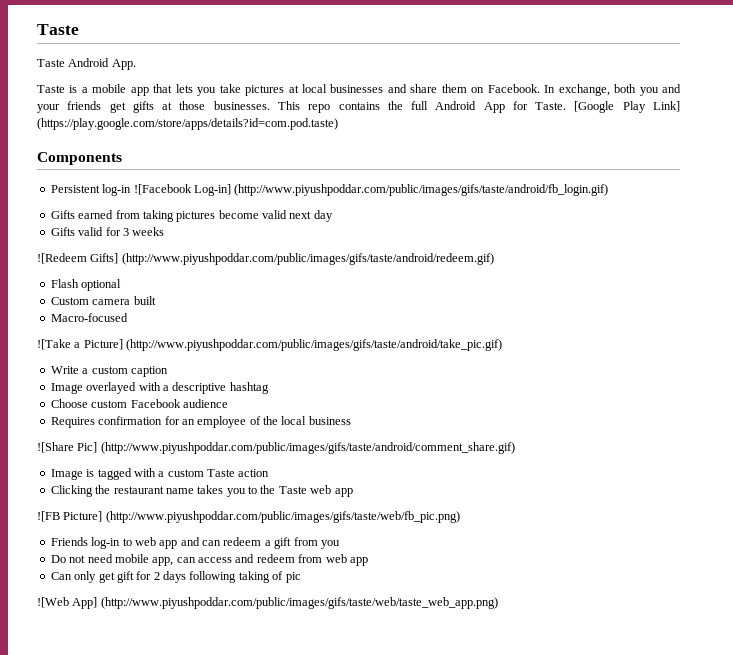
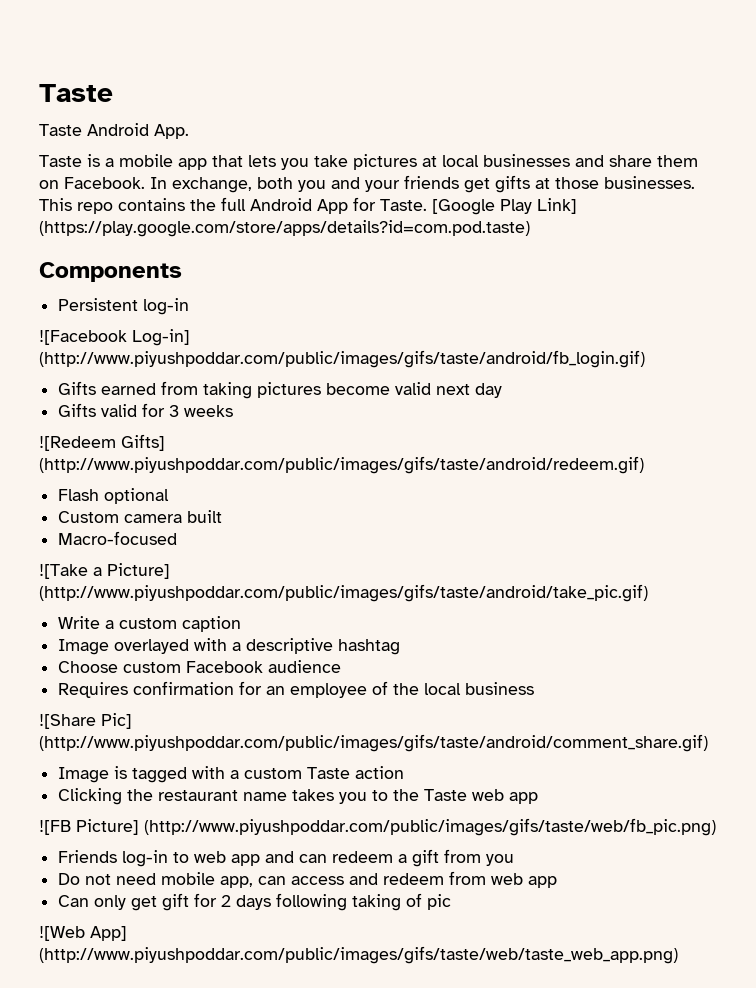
- Persistent log-in ![Facebook Log-in] (http://www.piyushpoddar.com/public/images/gifs/taste/android/fb_login.gif)
+ Persistent log-in
+ ![Facebook Log-in] (http://www.piyushpoddar.com/public/images/gifs/taste/android/fb_login.gif)

